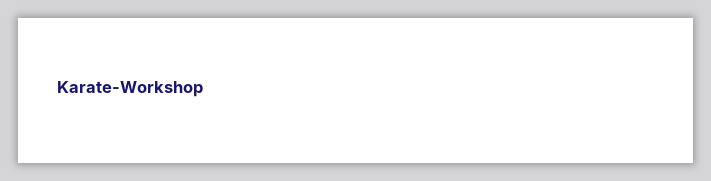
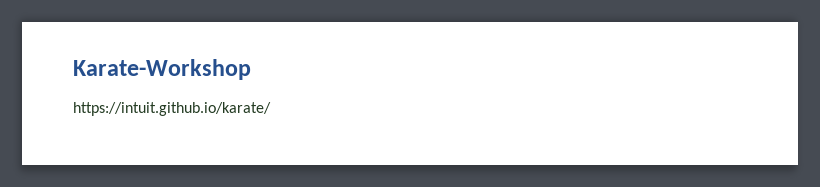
+ https://intuit.github.io/karate/

